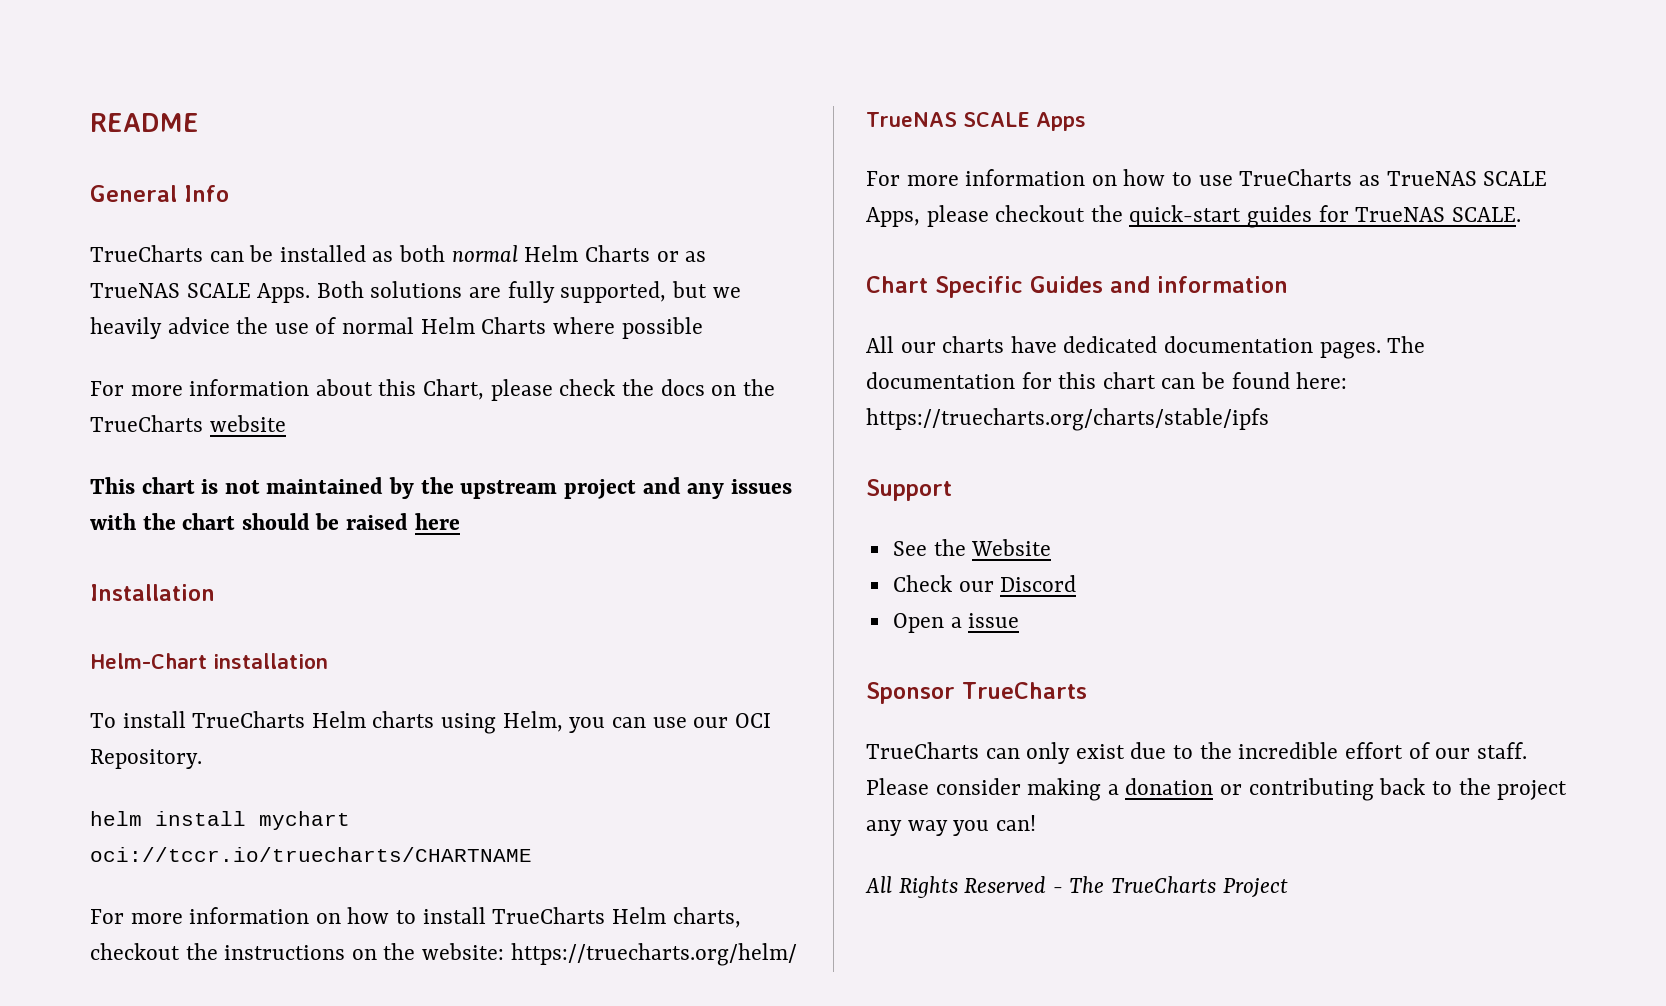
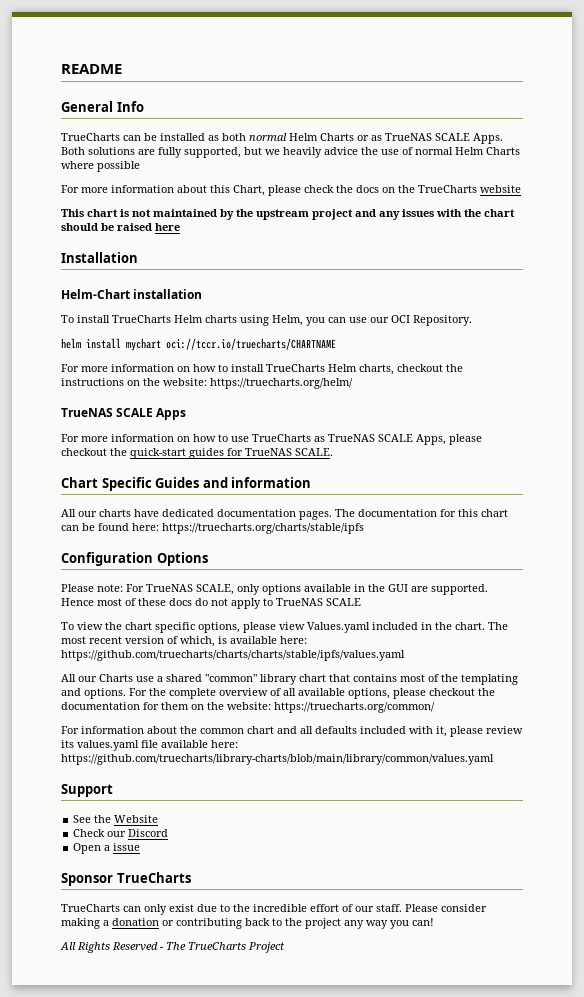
+ Configuration Options
+ Please note: For TrueNAS SCALE, only options available in the GUI are supported. Hence most of these docs do not apply to TrueNAS SCALE
+ To view the chart specific options, please view Values.yaml included in the chart. The most recent version of which, is available here: https://github.com/truecharts/charts/charts/stable/ipfs/values.yaml
+ All our Charts use a shared "common" library chart that contains most of the templating and options. For the complete overview of all available options, please checkout the documentation for them on the website: https://truecharts.org/common/
+ For information about the common chart and all defaults included with it, please review its values.yaml file available here: https://github.com/truecharts/library-charts/blob/main/library/common/values.yaml

